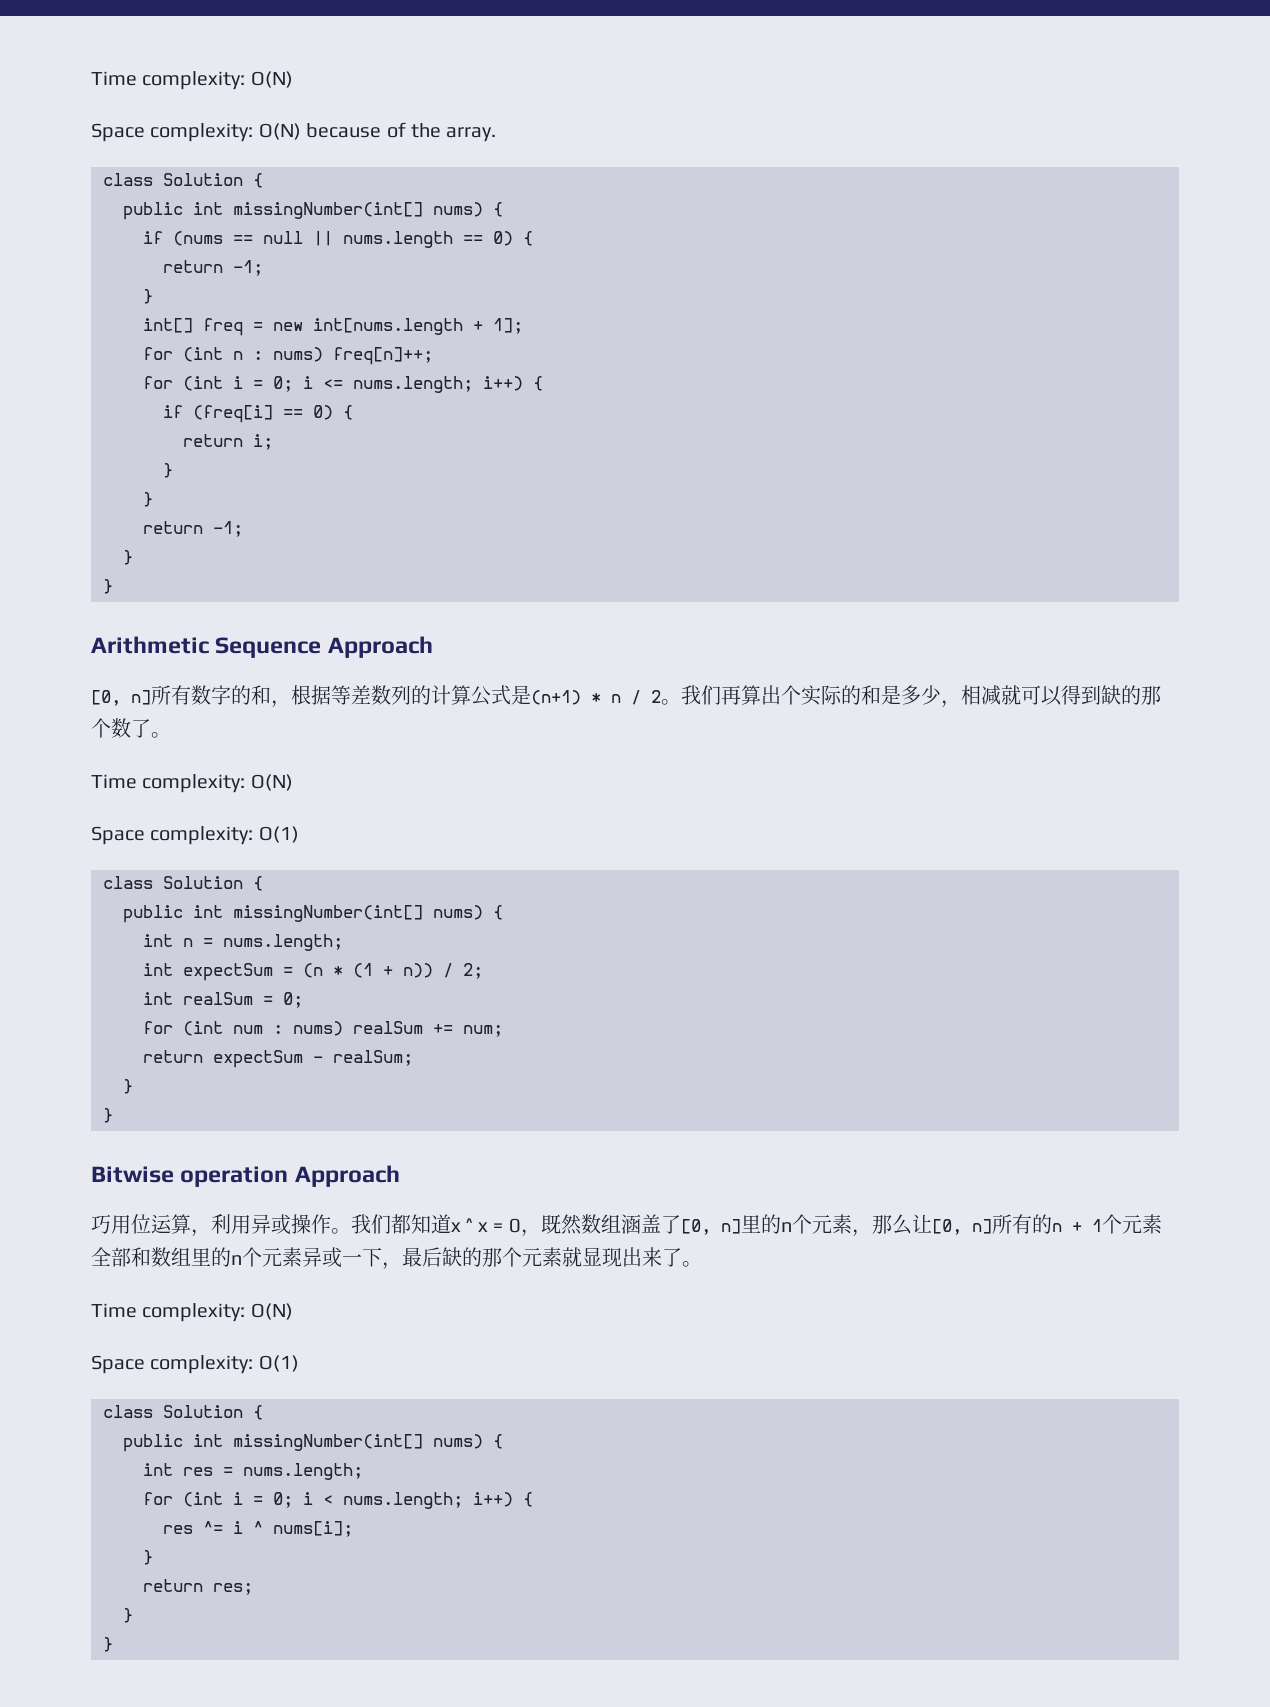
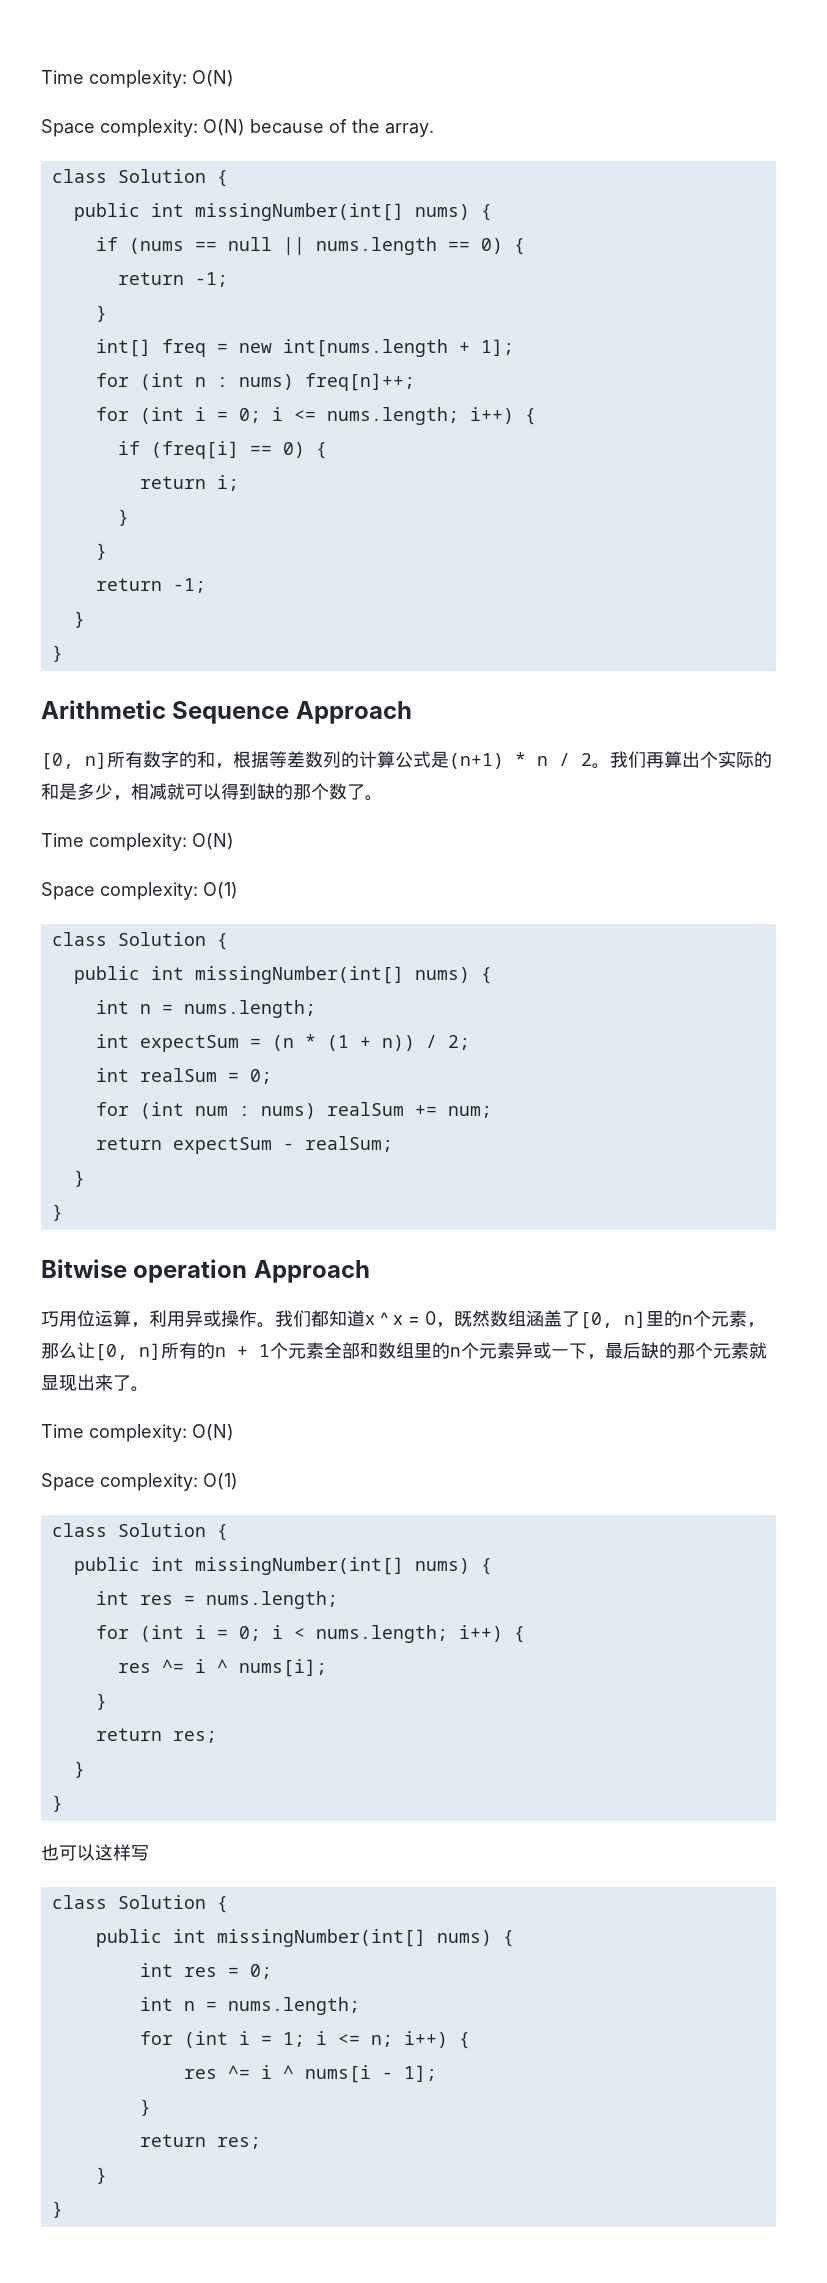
+ 也可以这样写
+ class Solution {
+ public int missingNumber(int[] nums) {
+ int res = 0;
+ int n = nums.length;
+ for (int i = 1; i <= n; i++) {
+ res ^= i ^ nums[i - 1];
+ }
+ return res;
+ }
+ }

